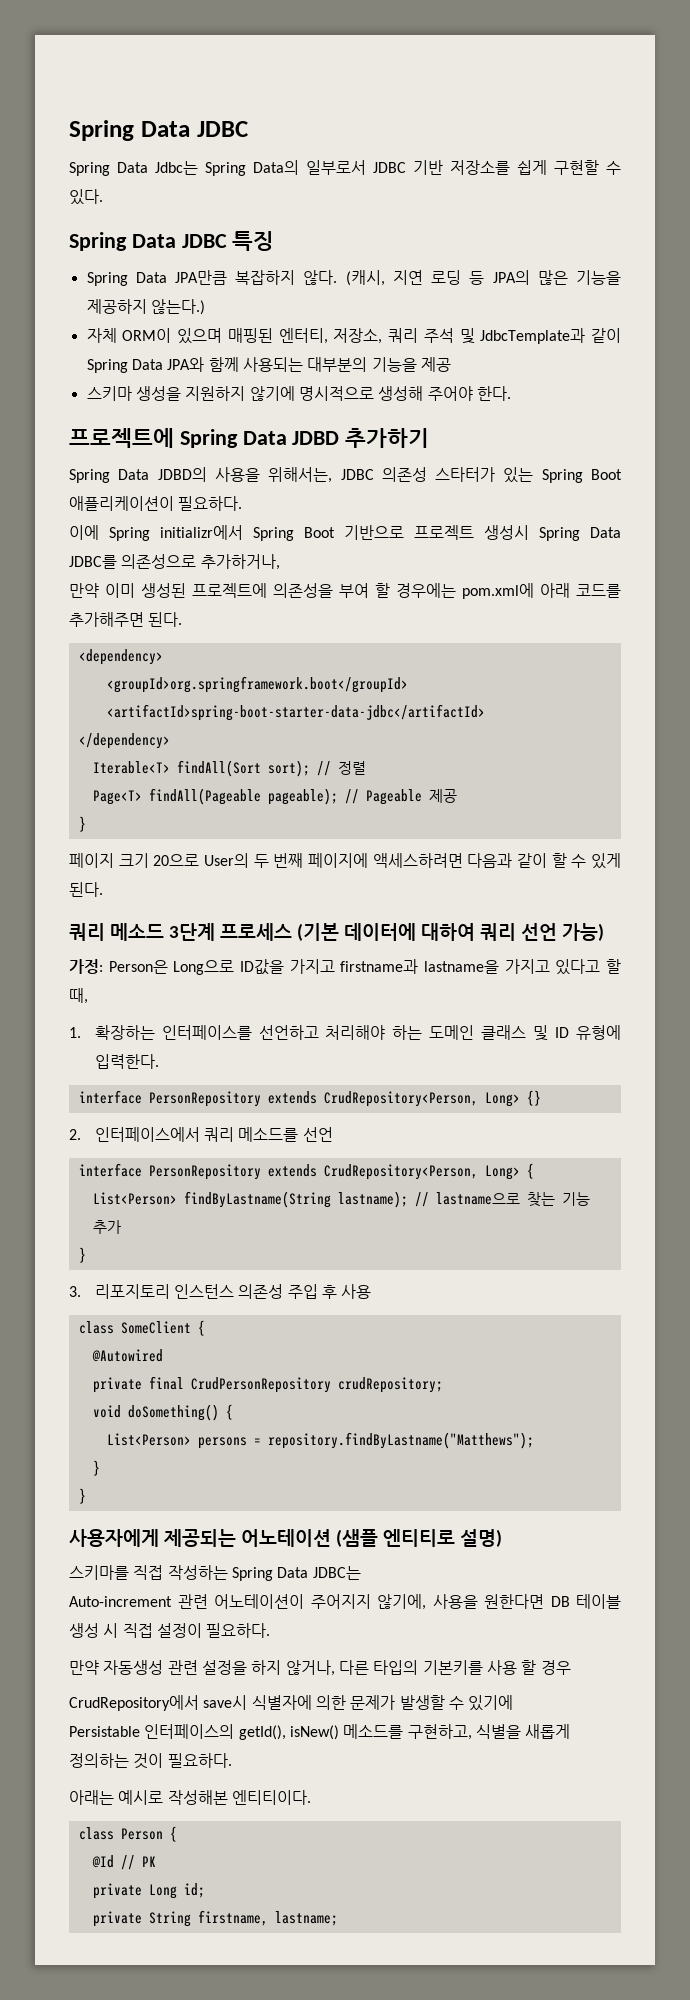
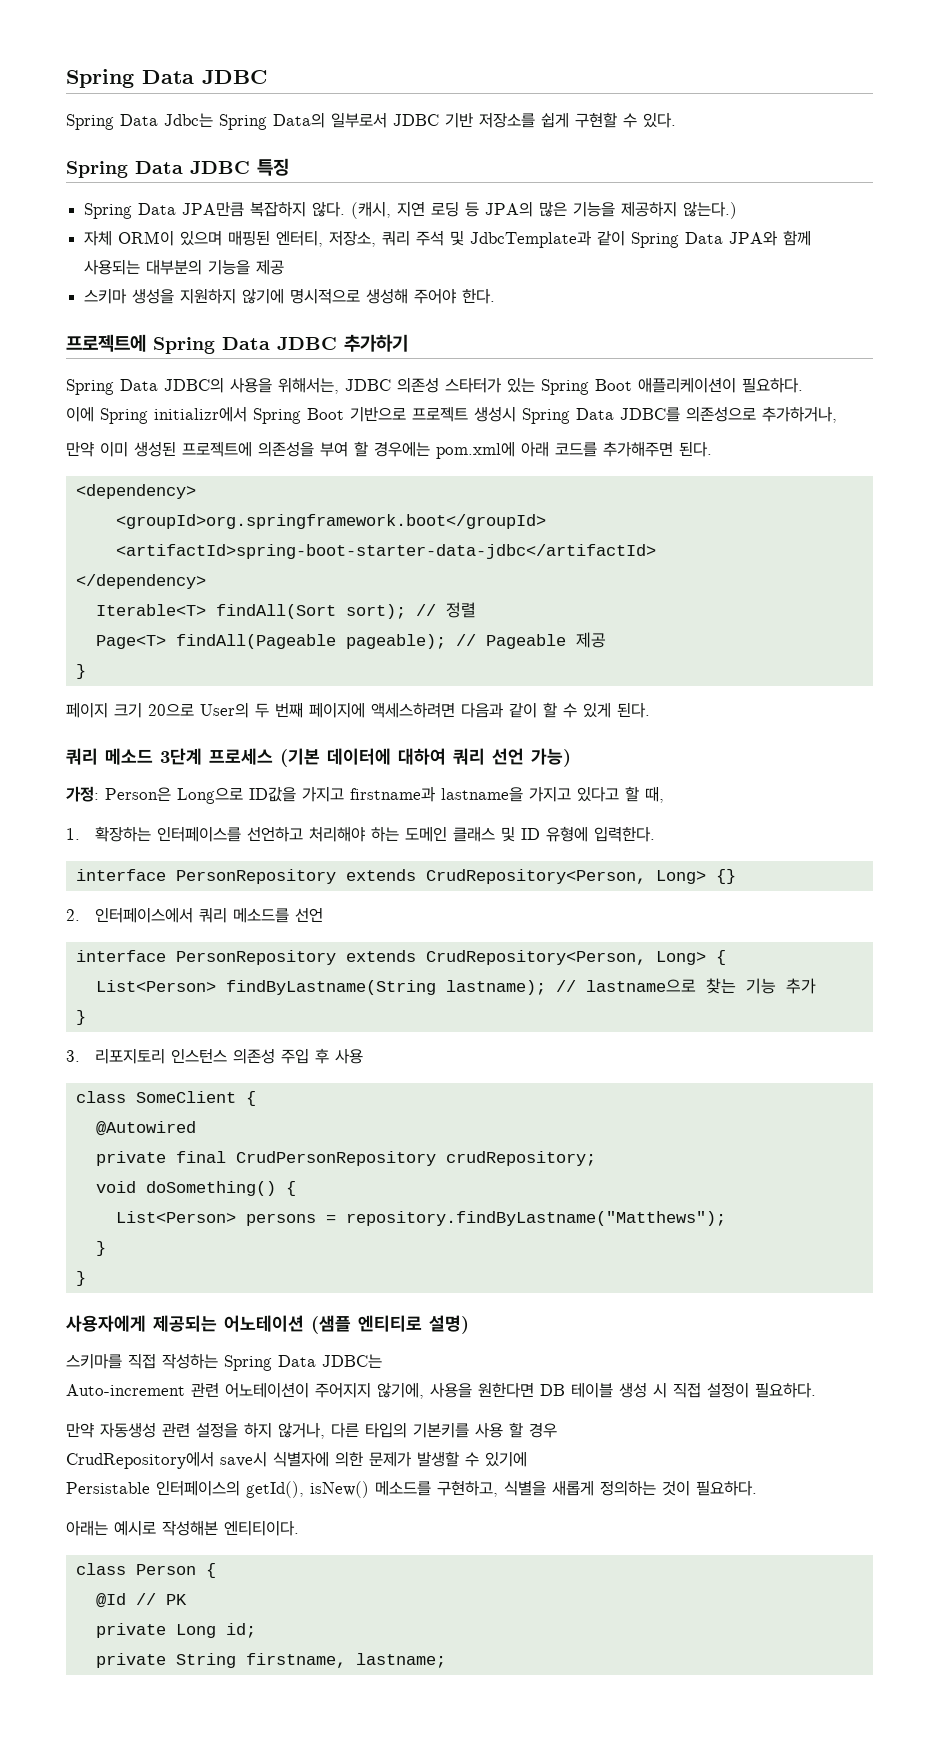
- 프로젝트에 Spring Data JDBD 추가하기
+ 프로젝트에 Spring Data JDBC 추가하기
- Spring Data JDBD의 사용을 위해서는, JDBC 의존성 스타터가 있는 Spring Boot 애플리케이션이 필요하다.
+ Spring Data JDBC의 사용을 위해서는, JDBC 의존성 스타터가 있는 Spring Boot 애플리케이션이 필요하다.

